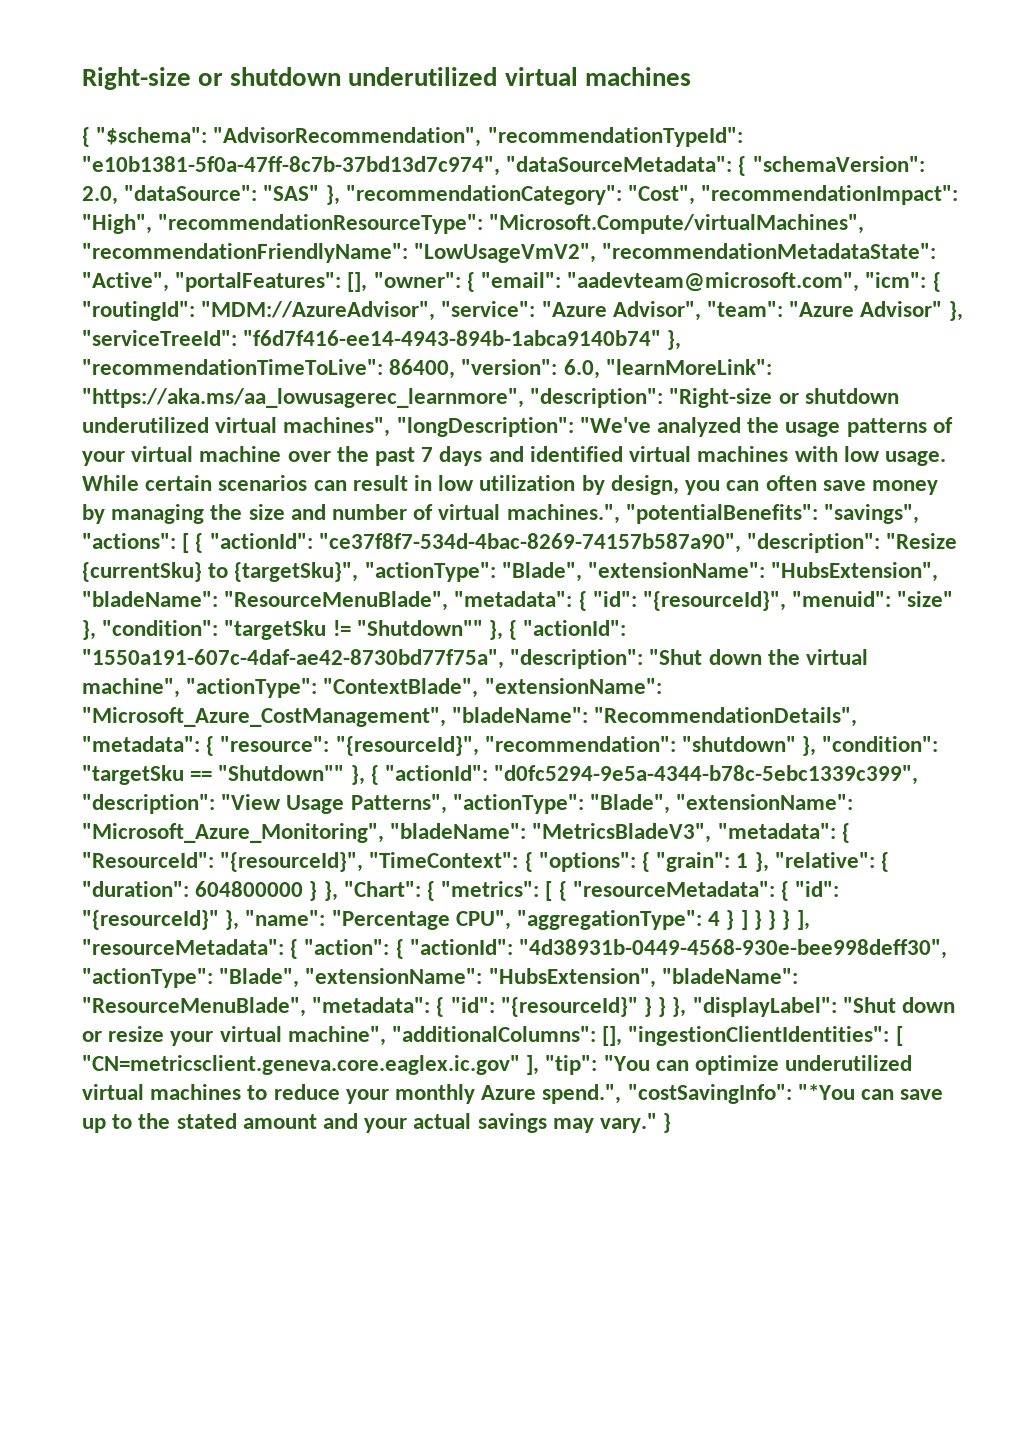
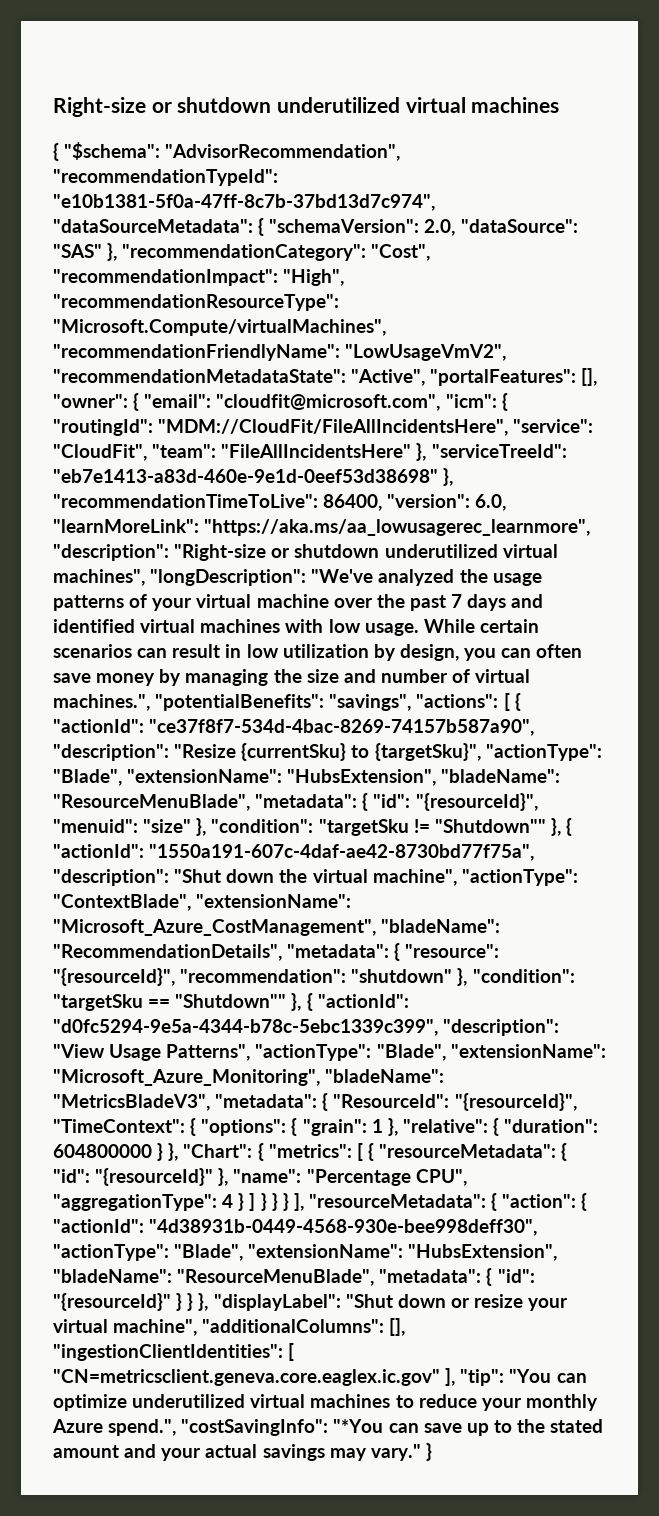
- "aadevteam@microsoft.com", "icm":
+ "cloudfit@microsoft.com", "icm":
- "MDM://AzureAdvisor", "service": "Azure Advisor", "team": "Azure Advisor" }, "serviceTreeId":
+ "MDM://CloudFit/FileAllIncidentsHere", "service": "CloudFit", "team": "FileAllIncidentsHere" }, "serviceTreeId":
- "f6d7f416-ee14-4943-894b-1abca9140b74" }, "recommendationTimeToLive":
+ "eb7e1413-a83d-460e-9e1d-0eef53d38698" }, "recommendationTimeToLive":

